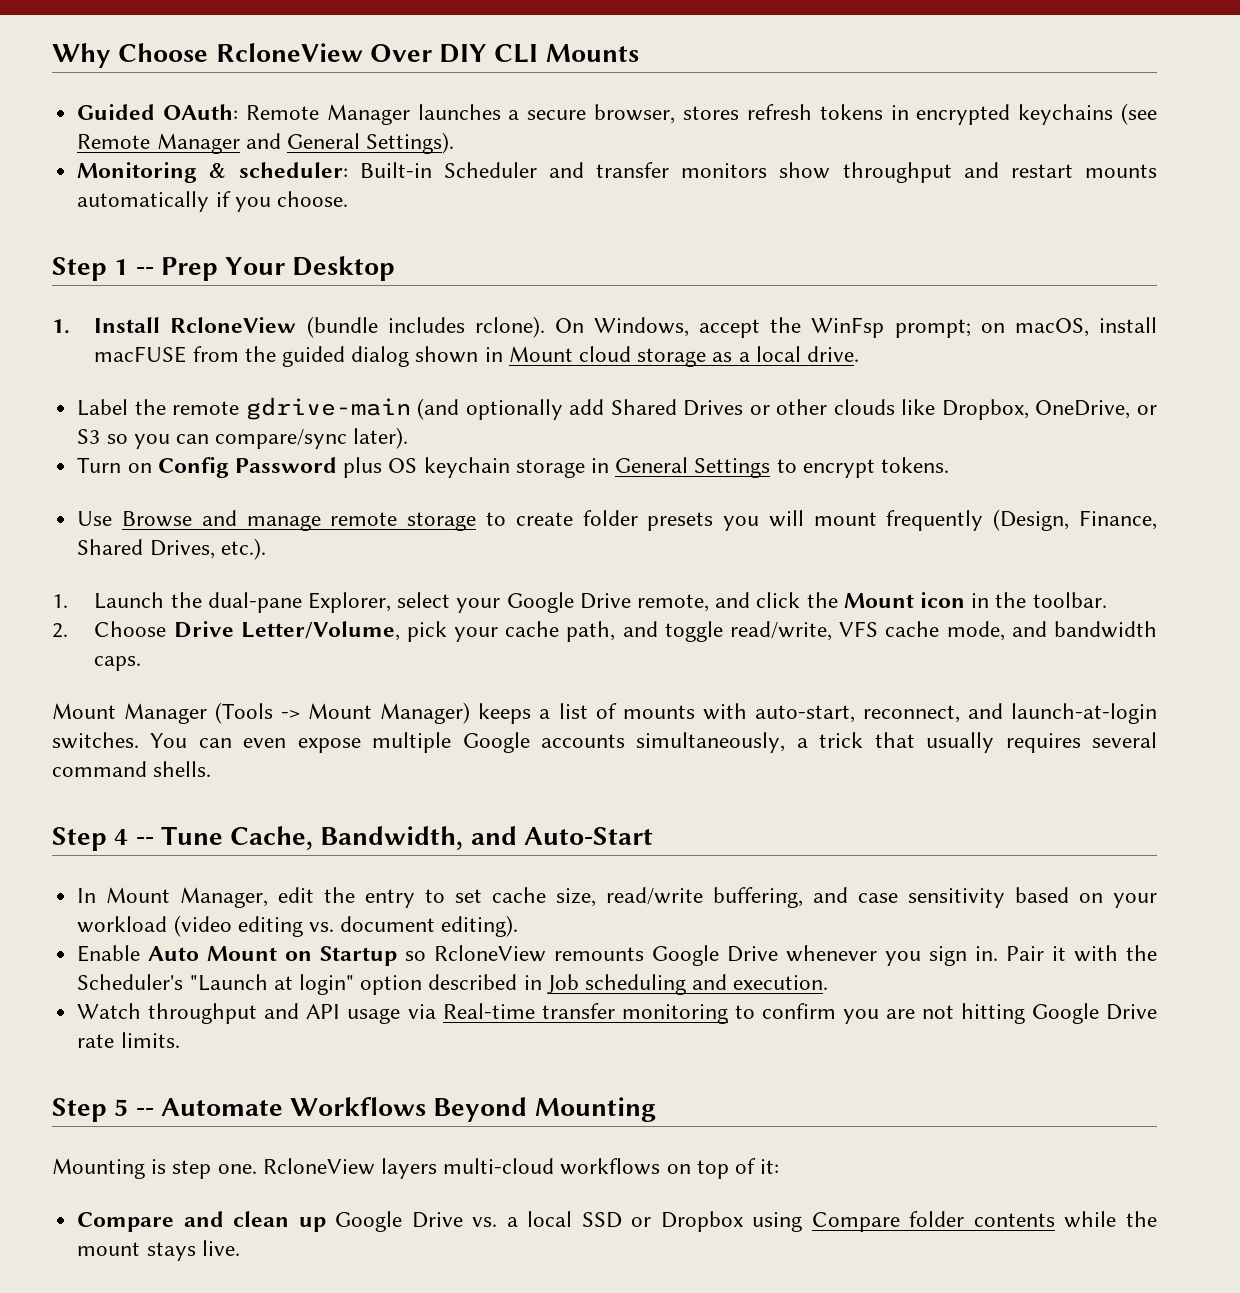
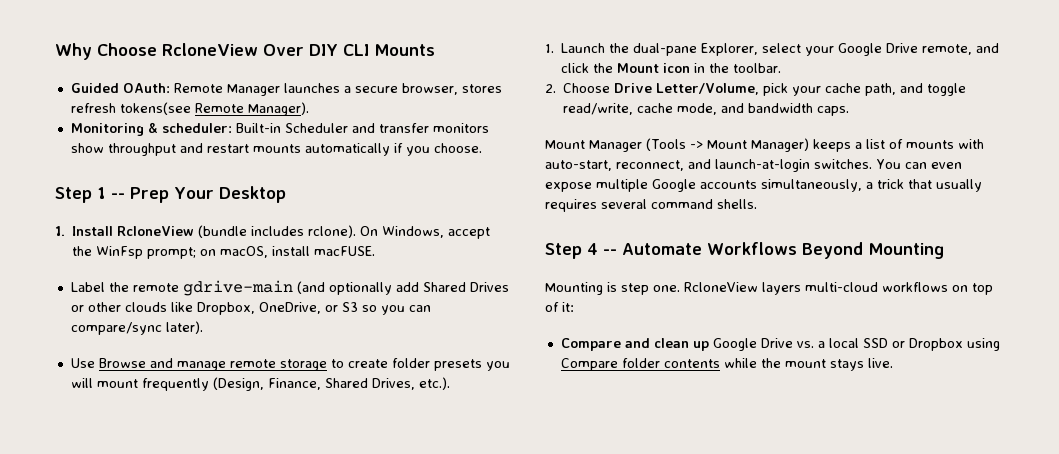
- Guided OAuth: Remote Manager launches a secure browser, stores refresh tokens in encrypted keychains (see Remote Manager and General Settings).
+ Guided OAuth: Remote Manager launches a secure browser, stores refresh tokens(see Remote Manager).
- On Windows, accept the WinFsp prompt; on macOS, install macFUSE from the guided dialog shown in Mount cloud storage as a local drive.
+ On Windows, accept the WinFsp prompt; on macOS, install macFUSE.
- Turn on Config Password plus OS keychain storage in General Settings to encrypt tokens.
- 2. Choose Drive Letter/Volume, pick your cache path, and toggle read/write, VFS cache mode, and bandwidth caps.
+ 2. Choose Drive Letter/Volume, pick your cache path, and toggle read/write, cache mode, and bandwidth caps.
- Step 4 -- Tune Cache, Bandwidth, and Auto-Start
- In Mount Manager, edit the entry to set cache size, read/write buffering, and case sensitivity based on your workload (video editing vs. document editing).
- Enable Auto Mount on Startup so RcloneView remounts Google Drive whenever you sign in. Pair it with the Scheduler's "Launch at login" option described in Job scheduling and execution.
- Watch throughput and API usage via Real-time transfer monitoring to confirm you are not hitting Google Drive rate limits.
- Step 5 -- Automate Workflows Beyond Mounting
+ Step 4 -- Automate Workflows Beyond Mounting

